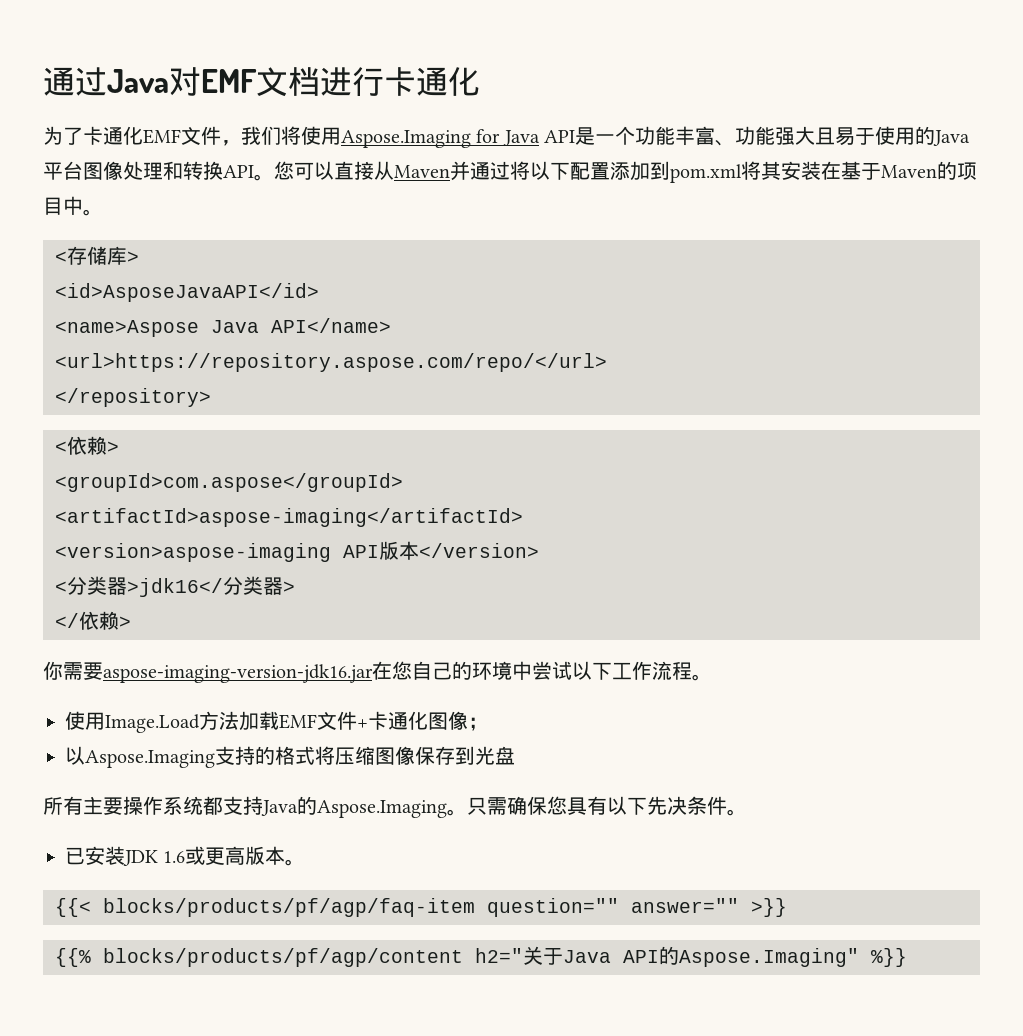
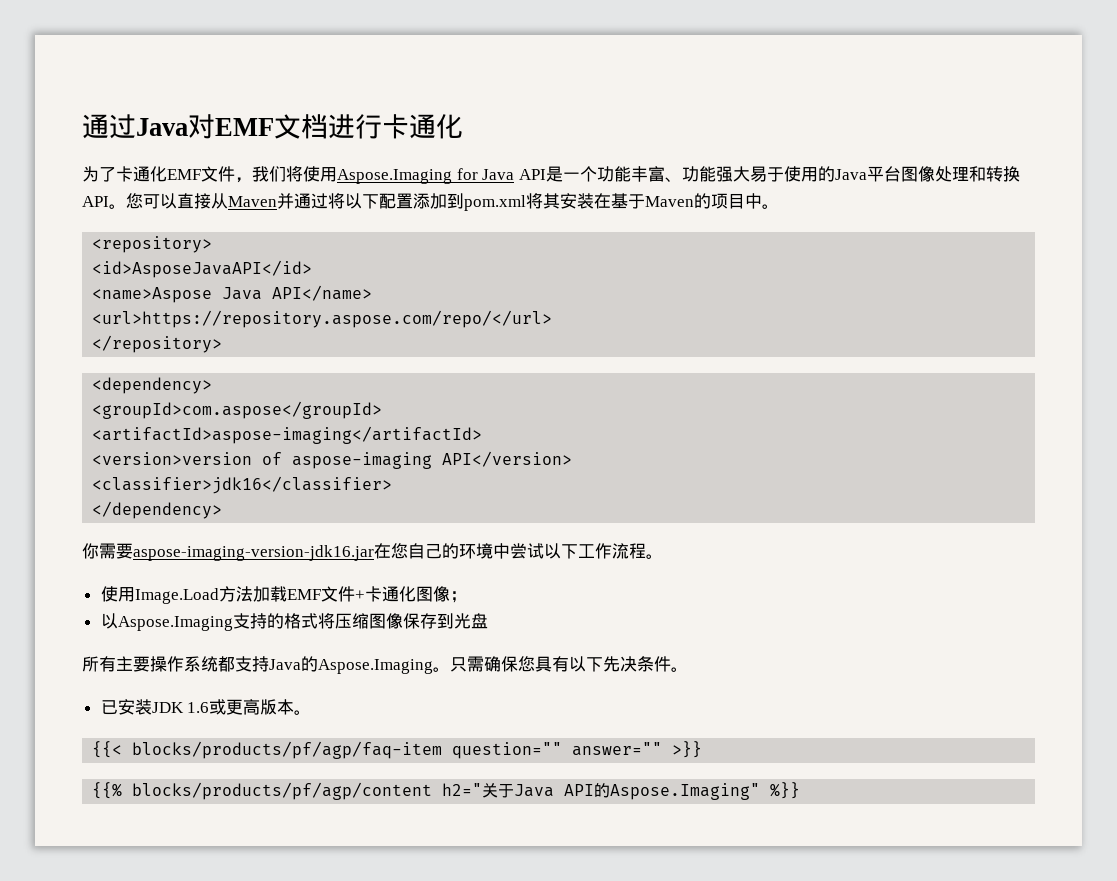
- 为了卡通化EMF文件，我们将使用Aspose.Imaging for Java API是一个功能丰富、功能强大且易于使用的Java平台图像处理和转换API。
+ 为了卡通化EMF文件，我们将使用Aspose.Imaging for Java API是一个功能丰富、功能强大易于使用的Java平台图像处理和转换API。
- <存储库>
+ <repository>
- <依赖>
+ <dependency>
- <version>aspose-imaging API版本</version>
- <分类器>jdk16</分类器>
- </依赖>
+ <version>version of aspose-imaging API</version>
+ <classifier>jdk16</classifier>
+ </dependency>

